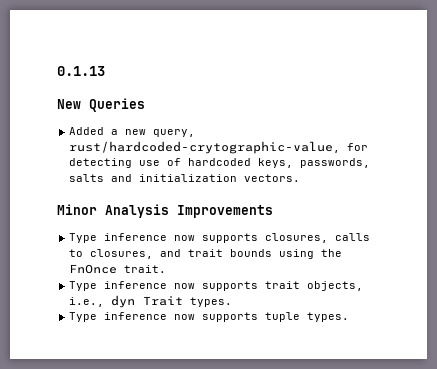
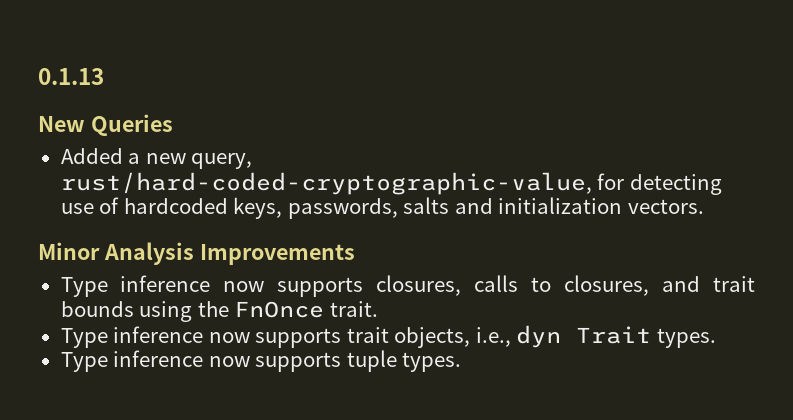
- Added a new query, rust/hardcoded-crytographic-value, for detecting use of hardcoded keys, passwords, salts and initialization vectors.
+ Added a new query, rust/hard-coded-cryptographic-value, for detecting use of hardcoded keys, passwords, salts and initialization vectors.

